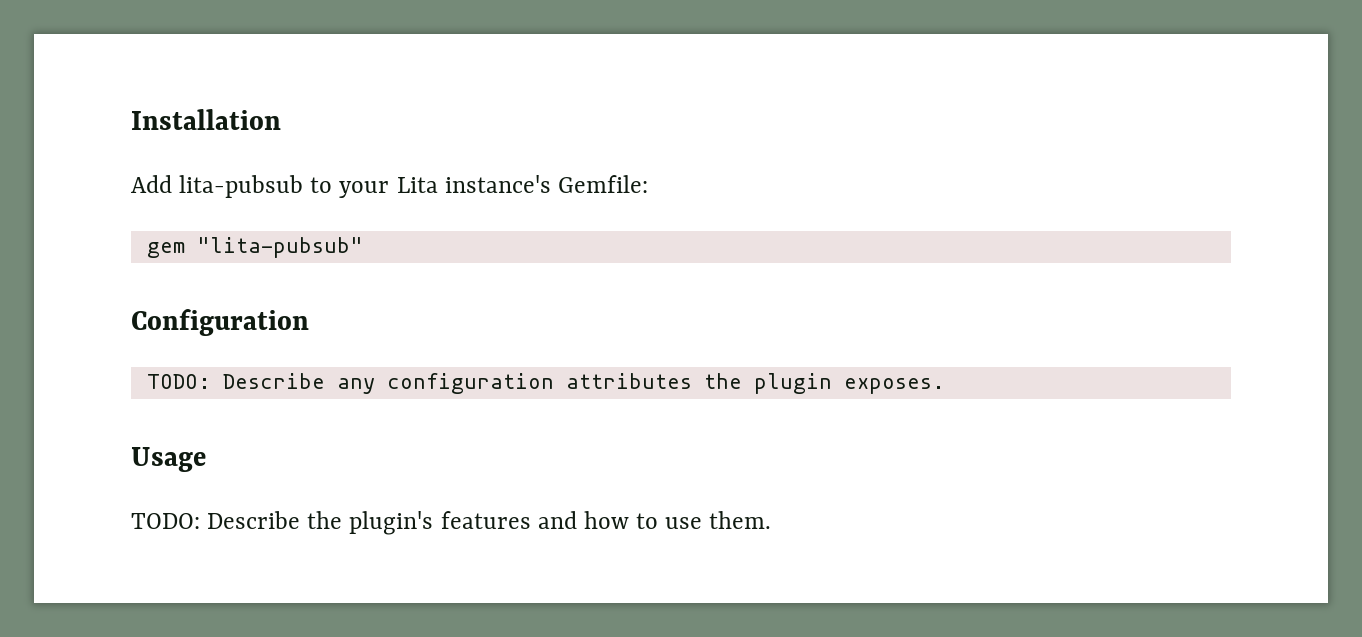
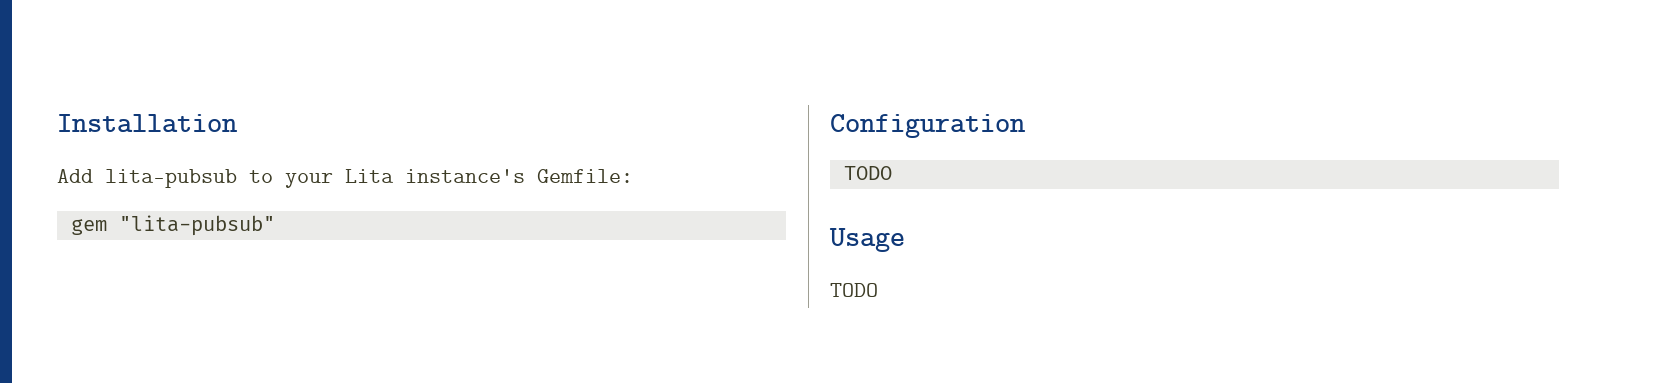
  Configuration
- TODO: Describe any configuration attributes the plugin exposes.
+ TODO
  Usage
- TODO: Describe the plugin's features and how to use them.
+ TODO

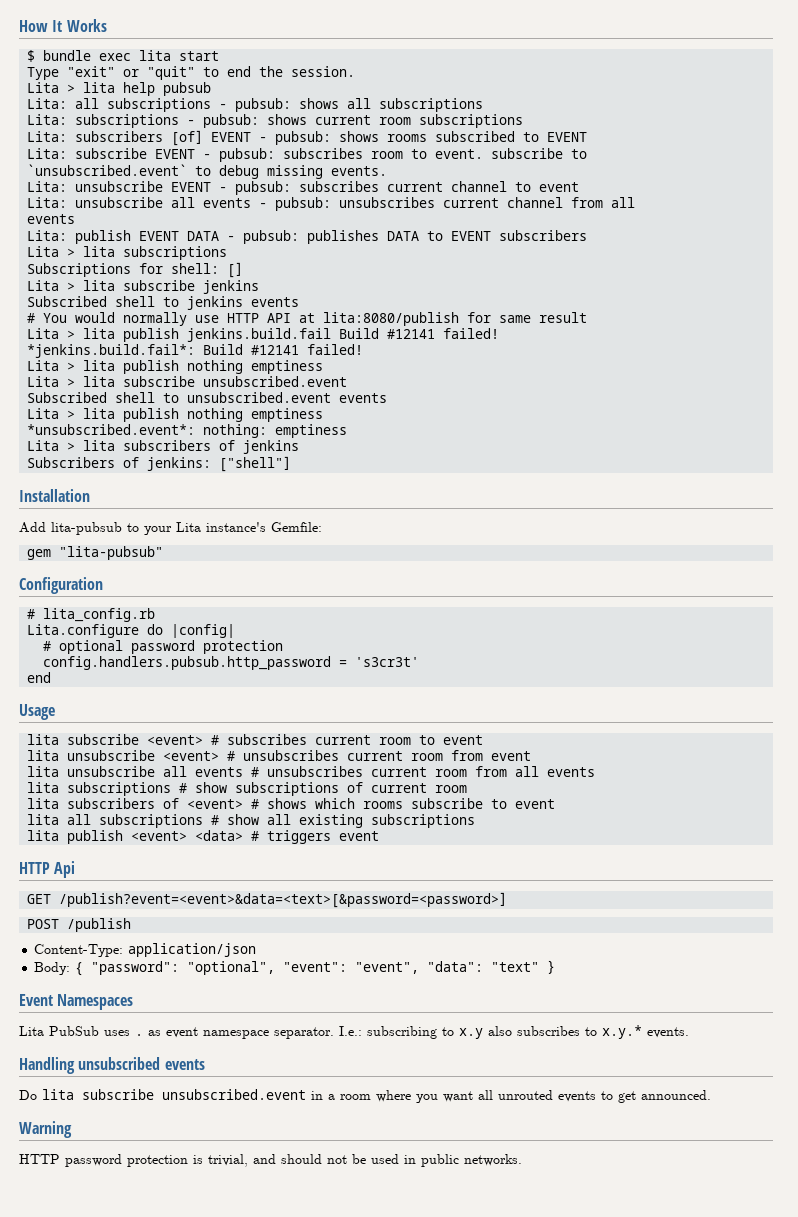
+ How It Works
+ $ bundle exec lita start
+ Type "exit" or "quit" to end the session.
+ Lita > lita help pubsub
+ Lita: all subscriptions - pubsub: shows all subscriptions
+ Lita: subscriptions - pubsub: shows current room subscriptions
+ Lita: subscribers [of] EVENT - pubsub: shows rooms subscribed to EVENT
+ Lita: subscribe EVENT - pubsub: subscribes room to event. subscribe to
+ `unsubscribed.event` to debug missing events.
+ Lita: unsubscribe EVENT - pubsub: subscribes current channel to event
+ Lita: unsubscribe all events - pubsub: unsubscribes current channel from all
+ events
+ Lita: publish EVENT DATA - pubsub: publishes DATA to EVENT subscribers
+ Lita > lita subscriptions
+ Subscriptions for shell: []
+ Lita > lita subscribe jenkins
+ Subscribed shell to jenkins events
+ # You would normally use HTTP API at lita:8080/publish for same result
+ Lita > lita publish jenkins.build.fail Build #12141 failed!
+ *jenkins.build.fail*: Build #12141 failed!
+ Lita > lita publish nothing emptiness
+ Lita > lita subscribe unsubscribed.event
+ Subscribed shell to unsubscribed.event events
+ Lita > lita publish nothing emptiness
+ *unsubscribed.event*: nothing: emptiness
+ Lita > lita subscribers of jenkins
+ Subscribers of jenkins: ["shell"]
  Configuration
- TODO
+ # lita_config.rb
+ Lita.configure do |config|
+ # optional password protection
+ config.handlers.pubsub.http_password = 's3cr3t'
+ end
  Usage
- TODO
+ lita subscribe <event> # subscribes current room to event
+ lita unsubscribe <event> # unsubscribes current room from event
+ lita unsubscribe all events # unsubscribes current room from all events
+ lita subscriptions # show subscriptions of current room
+ lita subscribers of <event> # shows which rooms subscribe to event
+ lita all subscriptions # show all existing subscriptions
+ lita publish <event> <data> # triggers event
+ HTTP Api
+ GET /publish?event=<event>&data=<text>[&password=<password>]
+ POST /publish
+ Content-Type: application/json
+ Body: { "password": "optional", "event": "event", "data": "text" }
+ Event Namespaces
+ Lita PubSub uses . as event namespace separator. I.e.: subscribing to x.y also subscribes to x.y.* events.
+ Handling unsubscribed events
+ Do lita subscribe unsubscribed.event in a room where you want all unrouted events to get announced.
+ Warning
+ HTTP password protection is trivial, and should not be used in public networks.

